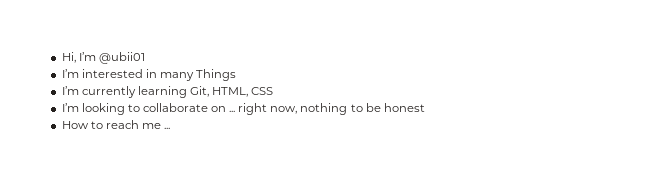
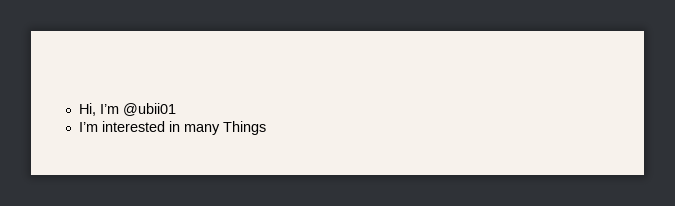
- I’m currently learning Git, HTML, CSS
- I’m looking to collaborate on ... right now, nothing to be honest
- How to reach me ...

